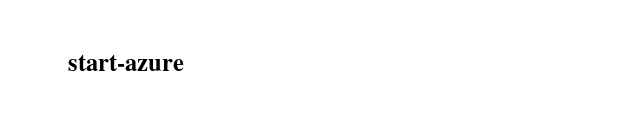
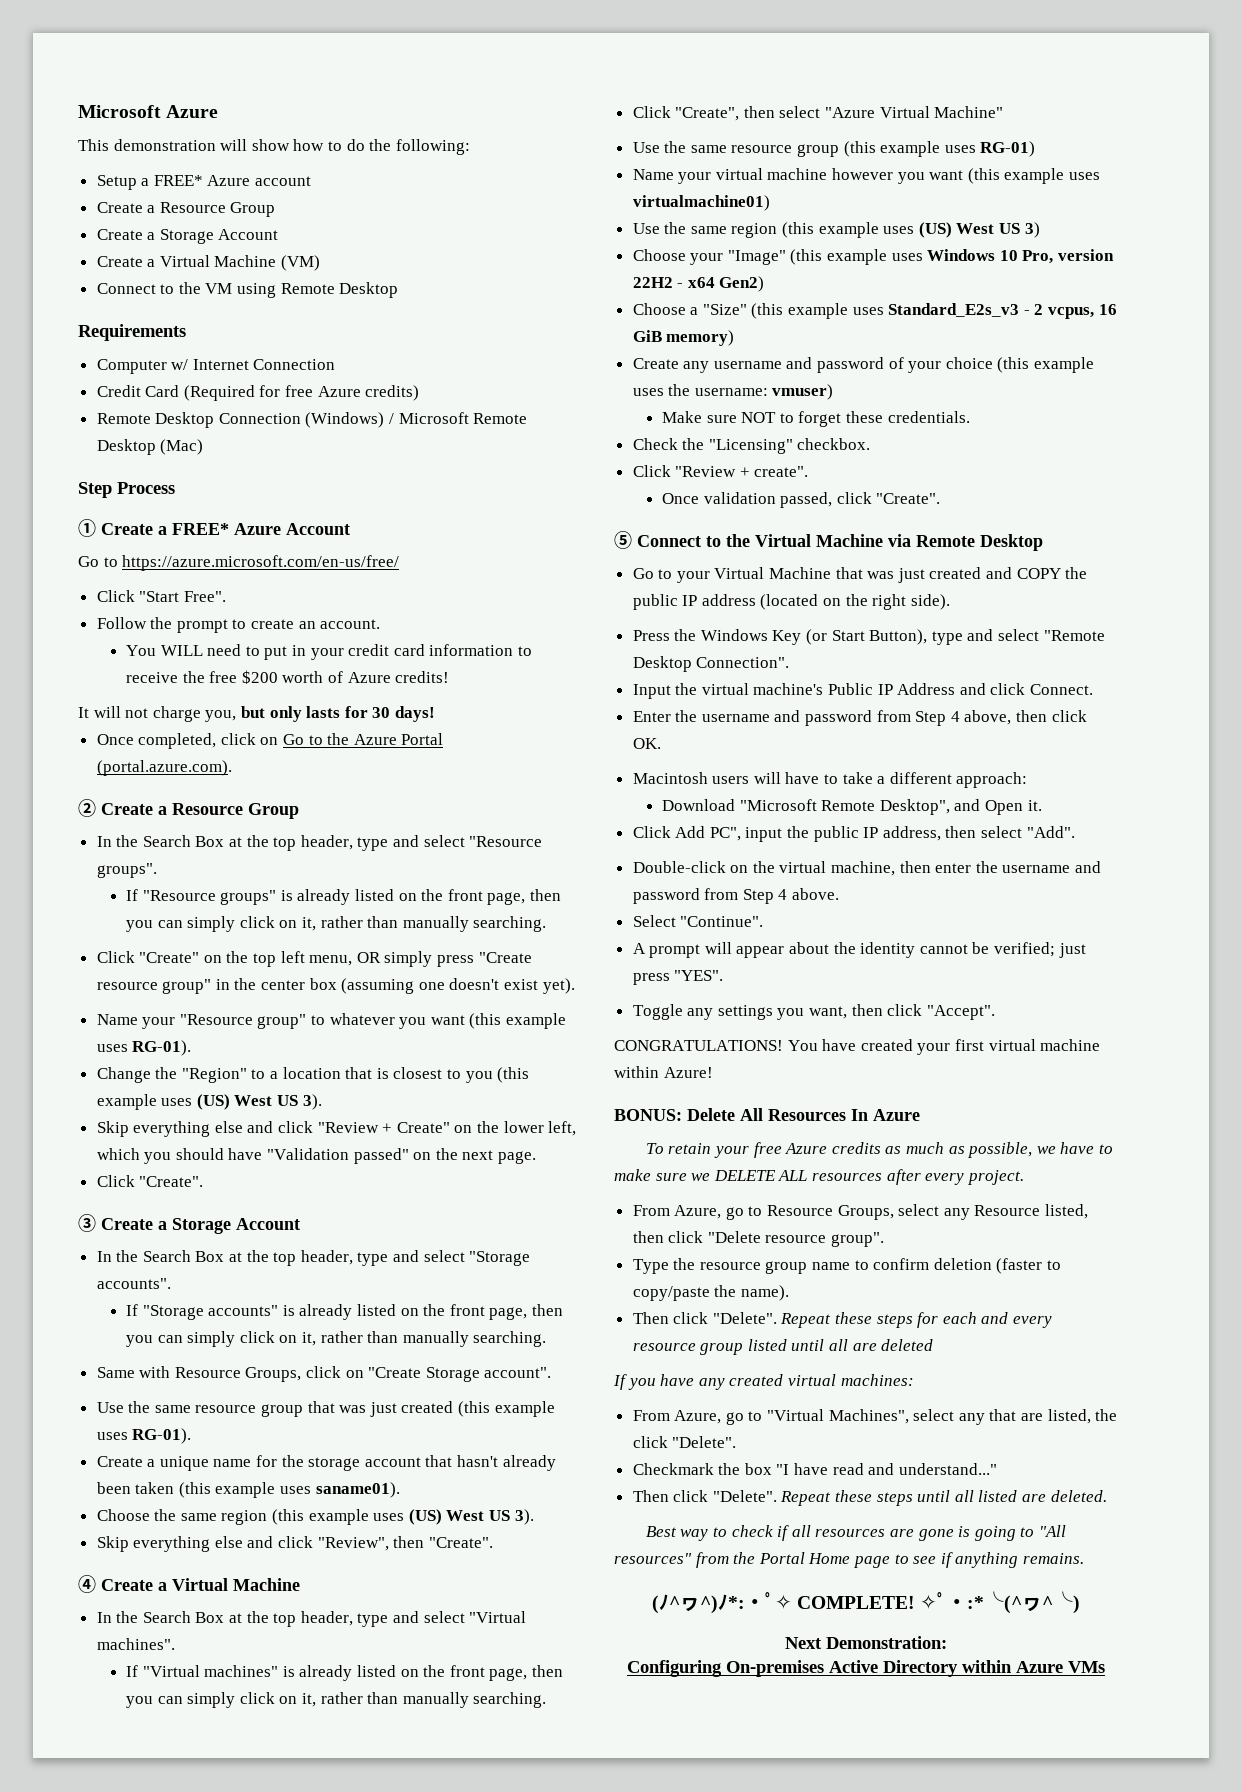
- start-azure
+ Microsoft Azure
+ This demonstration will show how to do the following:
+ Setup a FREE* Azure account
+ Create a Resource Group
+ Create a Storage Account
+ Create a Virtual Machine (VM)
+ Connect to the VM using Remote Desktop
+ Requirements
+ Computer w/ Internet Connection
+ Credit Card (Required for free Azure credits)
+ Remote Desktop Connection (Windows) / Microsoft Remote Desktop (Mac)
+ Step Process
+ ① Create a FREE* Azure Account
+ Go to https://azure.microsoft.com/en-us/free/
+ Click "Start Free".
+ Follow the prompt to create an account.
+ You WILL need to put in your credit card information to receive the free $200 worth of Azure credits!
+ It will not charge you, but only lasts for 30 days!
+ Once completed, click on Go to the Azure Portal (portal.azure.com).
+ ② Create a Resource Group
+ In the Search Box at the top header, type and select "Resource groups".
+ If "Resource groups" is already listed on the front page, then you can simply click on it, rather than manually searching.
+ Click "Create" on the top left menu, OR simply press "Create resource group" in the center box (assuming one doesn't exist yet).
+ Name your "Resource group" to whatever you want (this example uses RG-01).
+ Change the "Region" to a location that is closest to you (this example uses (US) West US 3).
+ Skip everything else and click "Review + Create" on the lower left, which you should have "Validation passed" on the next page.
+ Click "Create".
+ ③ Create a Storage Account
+ In the Search Box at the top header, type and select "Storage accounts".
+ If "Storage accounts" is already listed on the front page, then you can simply click on it, rather than manually searching.
+ Same with Resource Groups, click on "Create Storage account".
+ Use the same resource group that was just created (this example uses RG-01).
+ Create a unique name for the storage account that hasn't already been taken (this example uses saname01).
+ Choose the same region (this example uses (US) West US 3).
+ Skip everything else and click "Review", then "Create".
+ ④ Create a Virtual Machine
+ In the Search Box at the top header, type and select "Virtual machines".
+ If "Virtual machines" is already listed on the front page, then you can simply click on it, rather than manually searching.
+ Click "Create", then select "Azure Virtual Machine"
+ Use the same resource group (this example uses RG-01)
+ Name your virtual machine however you want (this example uses virtualmachine01)
+ Use the same region (this example uses (US) West US 3)
+ Choose your "Image" (this example uses Windows 10 Pro, version 22H2 - x64 Gen2)
+ Choose a "Size" (this example uses Standard_E2s_v3 - 2 vcpus, 16 GiB memory)
+ Create any username and password of your choice (this example uses the username: vmuser)
+ Make sure NOT to forget these credentials.
+ Check the "Licensing" checkbox.
+ Click "Review + create".
+ Once validation passed, click "Create".
+ ⑤ Connect to the Virtual Machine via Remote Desktop
+ Go to your Virtual Machine that was just created and COPY the public IP address (located on the right side).
+ Press the Windows Key (or Start Button), type and select "Remote Desktop Connection".
+ Input the virtual machine's Public IP Address and click Connect.
+ Enter the username and password from Step 4 above, then click OK.
+ Macintosh users will have to take a different approach:
+ Download "Microsoft Remote Desktop", and Open it.
+ Click Add PC", input the public IP address, then select "Add".
+ Double-click on the virtual machine, then enter the username and password from Step 4 above.
+ Select "Continue".
+ A prompt will appear about the identity cannot be verified; just press "YES".
+ Toggle any settings you want, then click "Accept".
+ CONGRATULATIONS! You have created your first virtual machine within Azure!
+ BONUS: Delete All Resources In Azure
+ To retain your free Azure credits as much as possible, we have to make sure we DELETE ALL resources after every project.
+ From Azure, go to Resource Groups, select any Resource listed, then click "Delete resource group".
+ Type the resource group name to confirm deletion (faster to copy/paste the name).
+ Then click "Delete". Repeat these steps for each and every resource group listed until all are deleted
+ If you have any created virtual machines:
+ From Azure, go to "Virtual Machines", select any that are listed, the click "Delete".
+ Checkmark the box "I have read and understand..."
+ Then click "Delete". Repeat these steps until all listed are deleted.
+ Best way to check if all resources are gone is going to "All resources" from the Portal Home page to see if anything remains.
+ (ﾉ^ヮ^)ﾉ*:・ﾟ✧ COMPLETE! ✧ﾟ・:*╰(^ヮ^╰)
+ Next Demonstration:
+ Configuring On-premises Active Directory within Azure VMs

